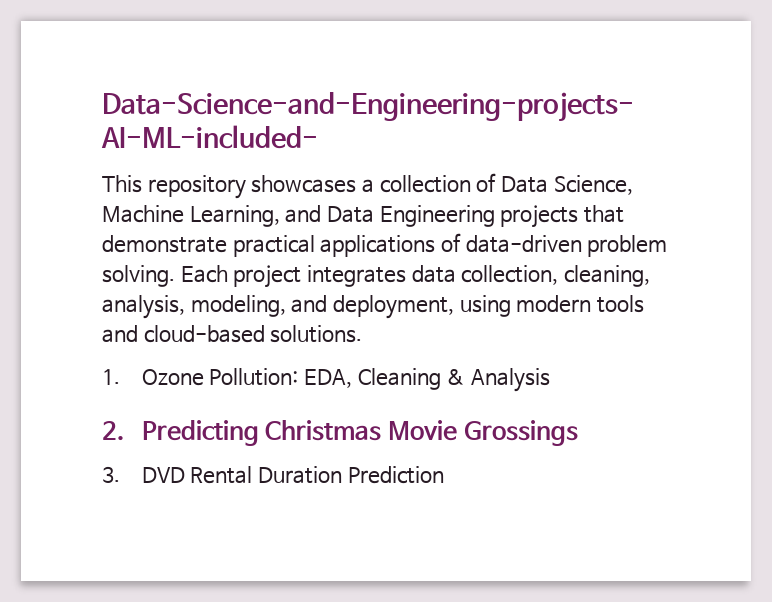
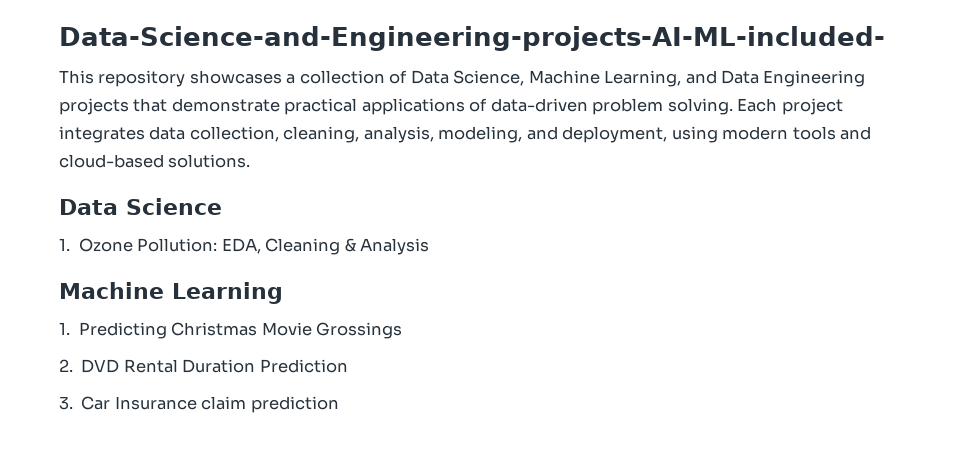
+ Data Science
- 2. Predicting Christmas Movie Grossings
+ Machine Learning
+ 1. Predicting Christmas Movie Grossings
- 3. DVD Rental Duration Prediction
+ 2. DVD Rental Duration Prediction
+ 3. Car Insurance claim prediction

